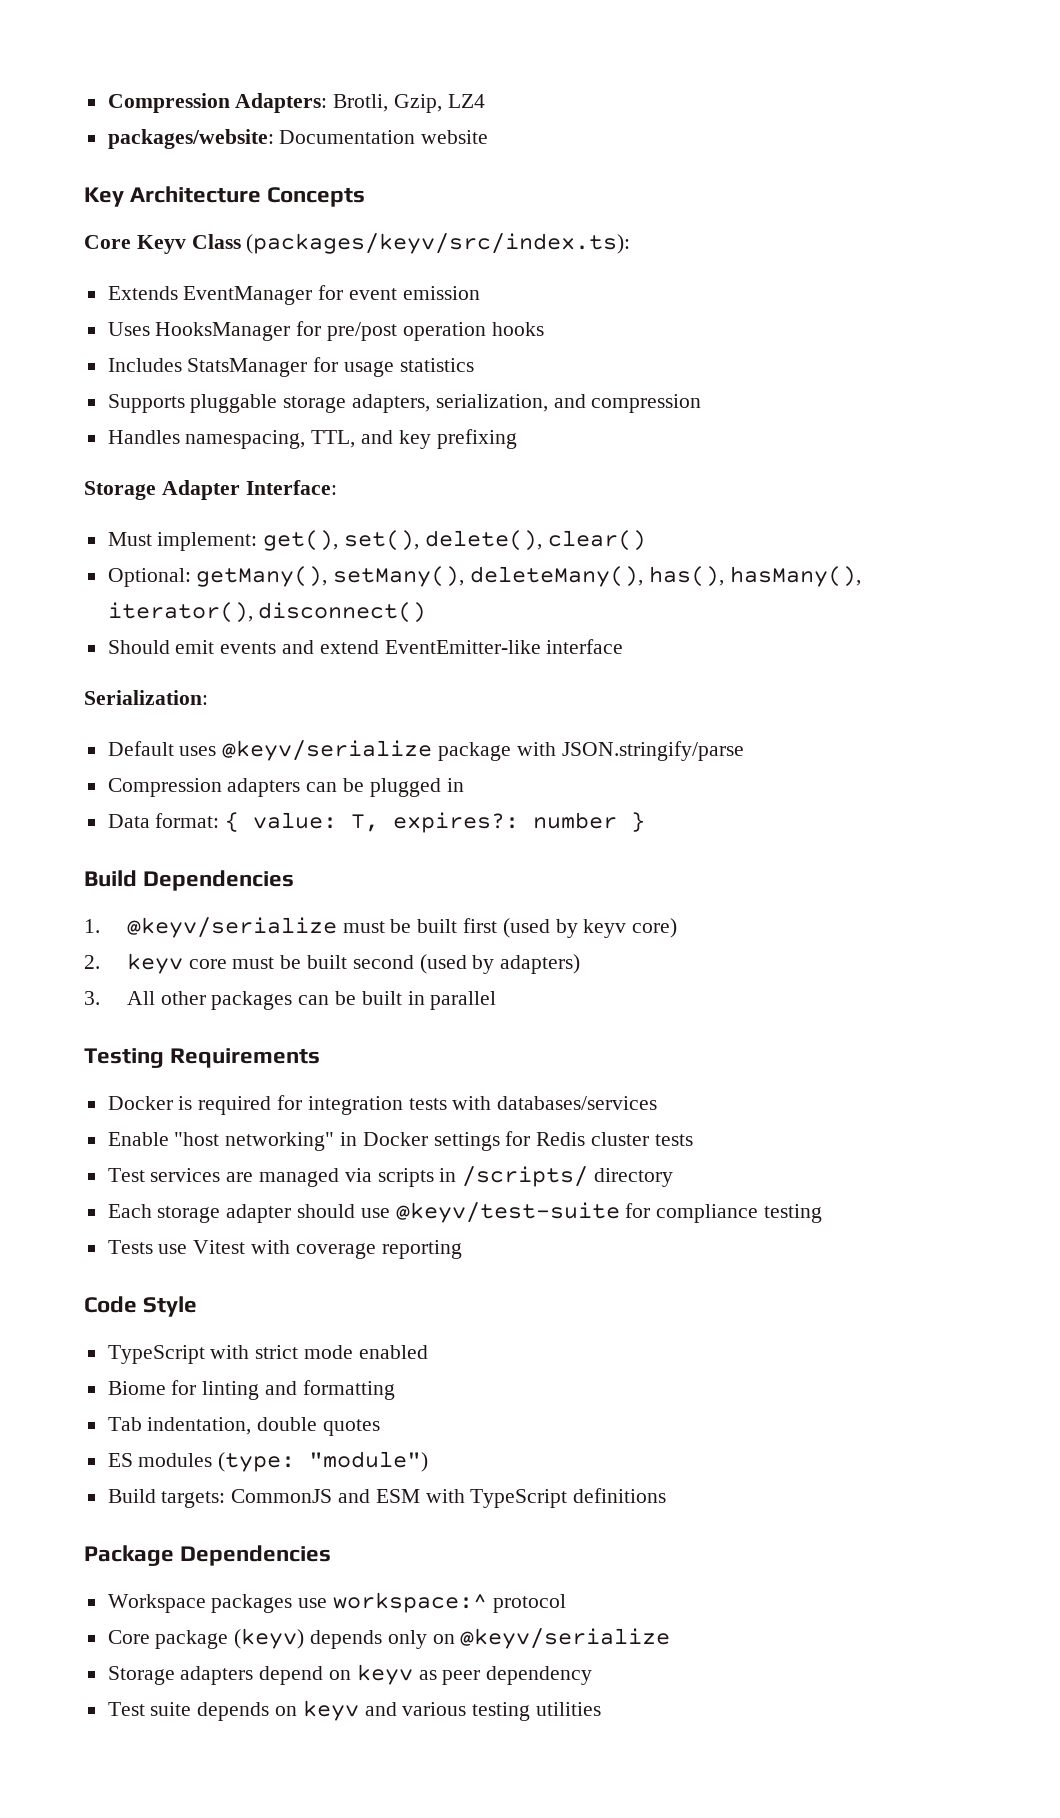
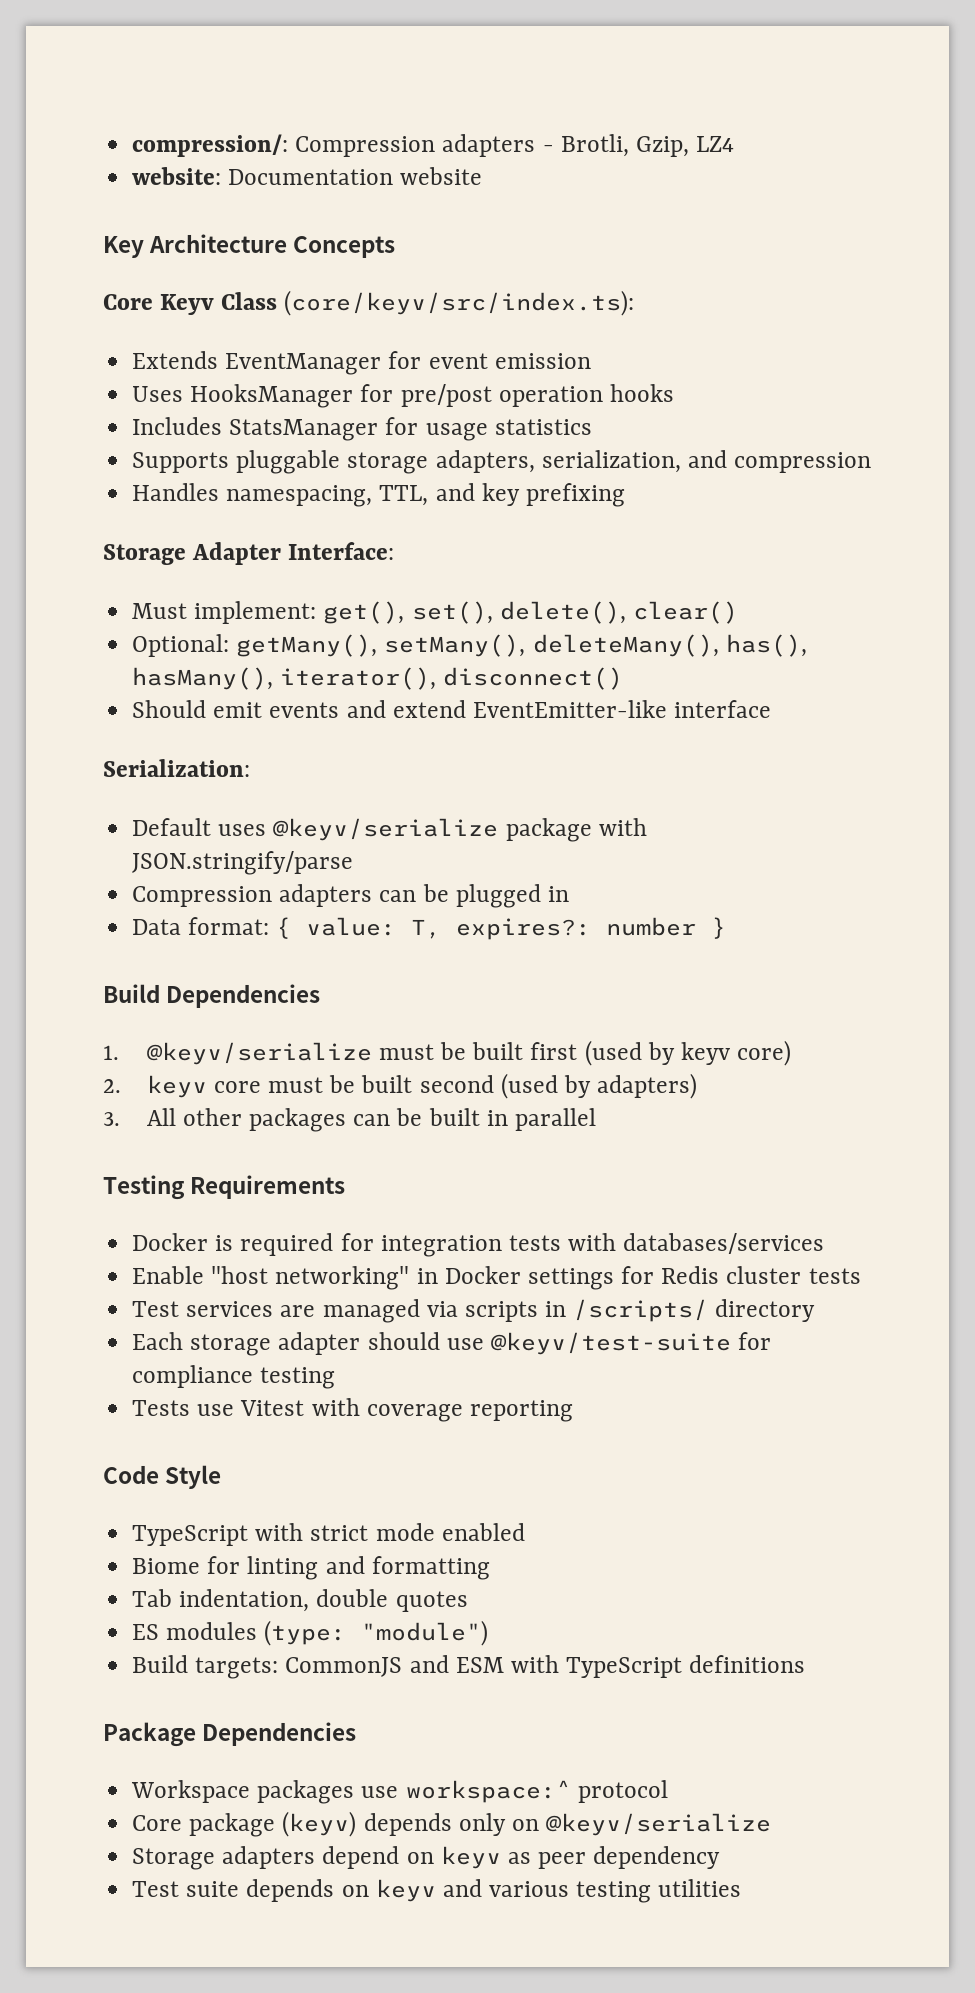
- Compression Adapters: Brotli, Gzip, LZ4
+ compression/: Compression adapters - Brotli, Gzip, LZ4
- packages/website: Documentation website
+ website: Documentation website
- Core Keyv Class (packages/keyv/src/index.ts):
+ Core Keyv Class (core/keyv/src/index.ts):

